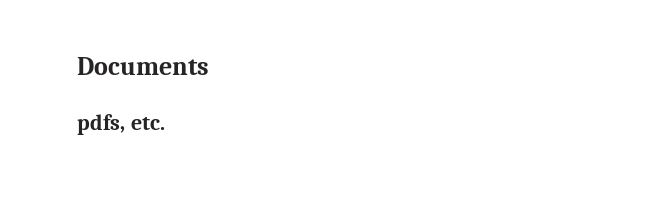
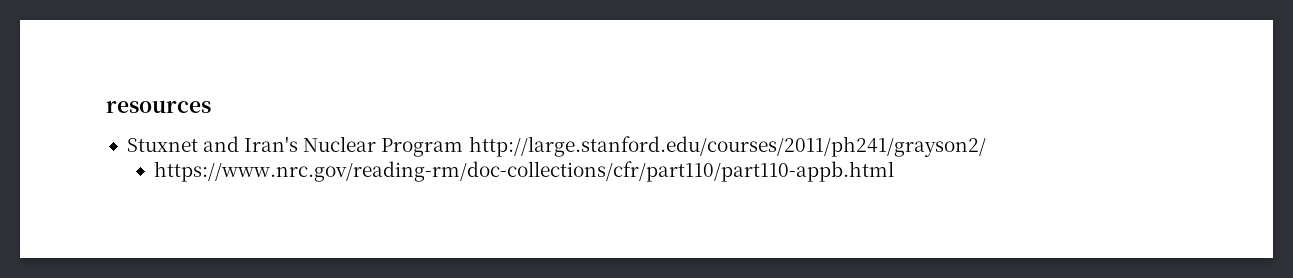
- Documents
- pdfs, etc.
+ resources
+ Stuxnet and Iran's Nuclear Program http://large.stanford.edu/courses/2011/ph241/grayson2/
+ https://www.nrc.gov/reading-rm/doc-collections/cfr/part110/part110-appb.html

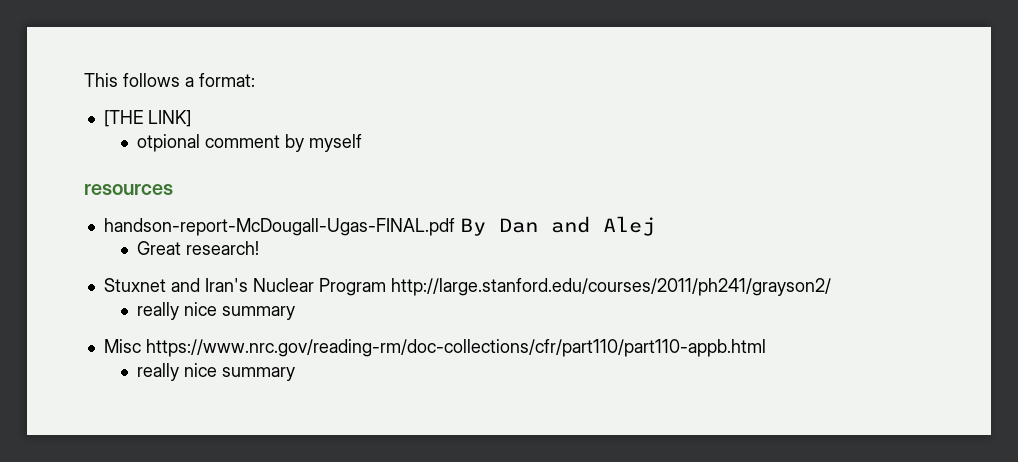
+ This follows a format:
+ [THE LINK]
+ otpional comment by myself
  resources
+ handson-report-McDougall-Ugas-FINAL.pdf By Dan and Alej
+ Great research!
  Stuxnet and Iran's Nuclear Program http://large.stanford.edu/courses/2011/ph241/grayson2/
- https://www.nrc.gov/reading-rm/doc-collections/cfr/part110/part110-appb.html
+ really nice summary
+ Misc https://www.nrc.gov/reading-rm/doc-collections/cfr/part110/part110-appb.html
+ really nice summary

